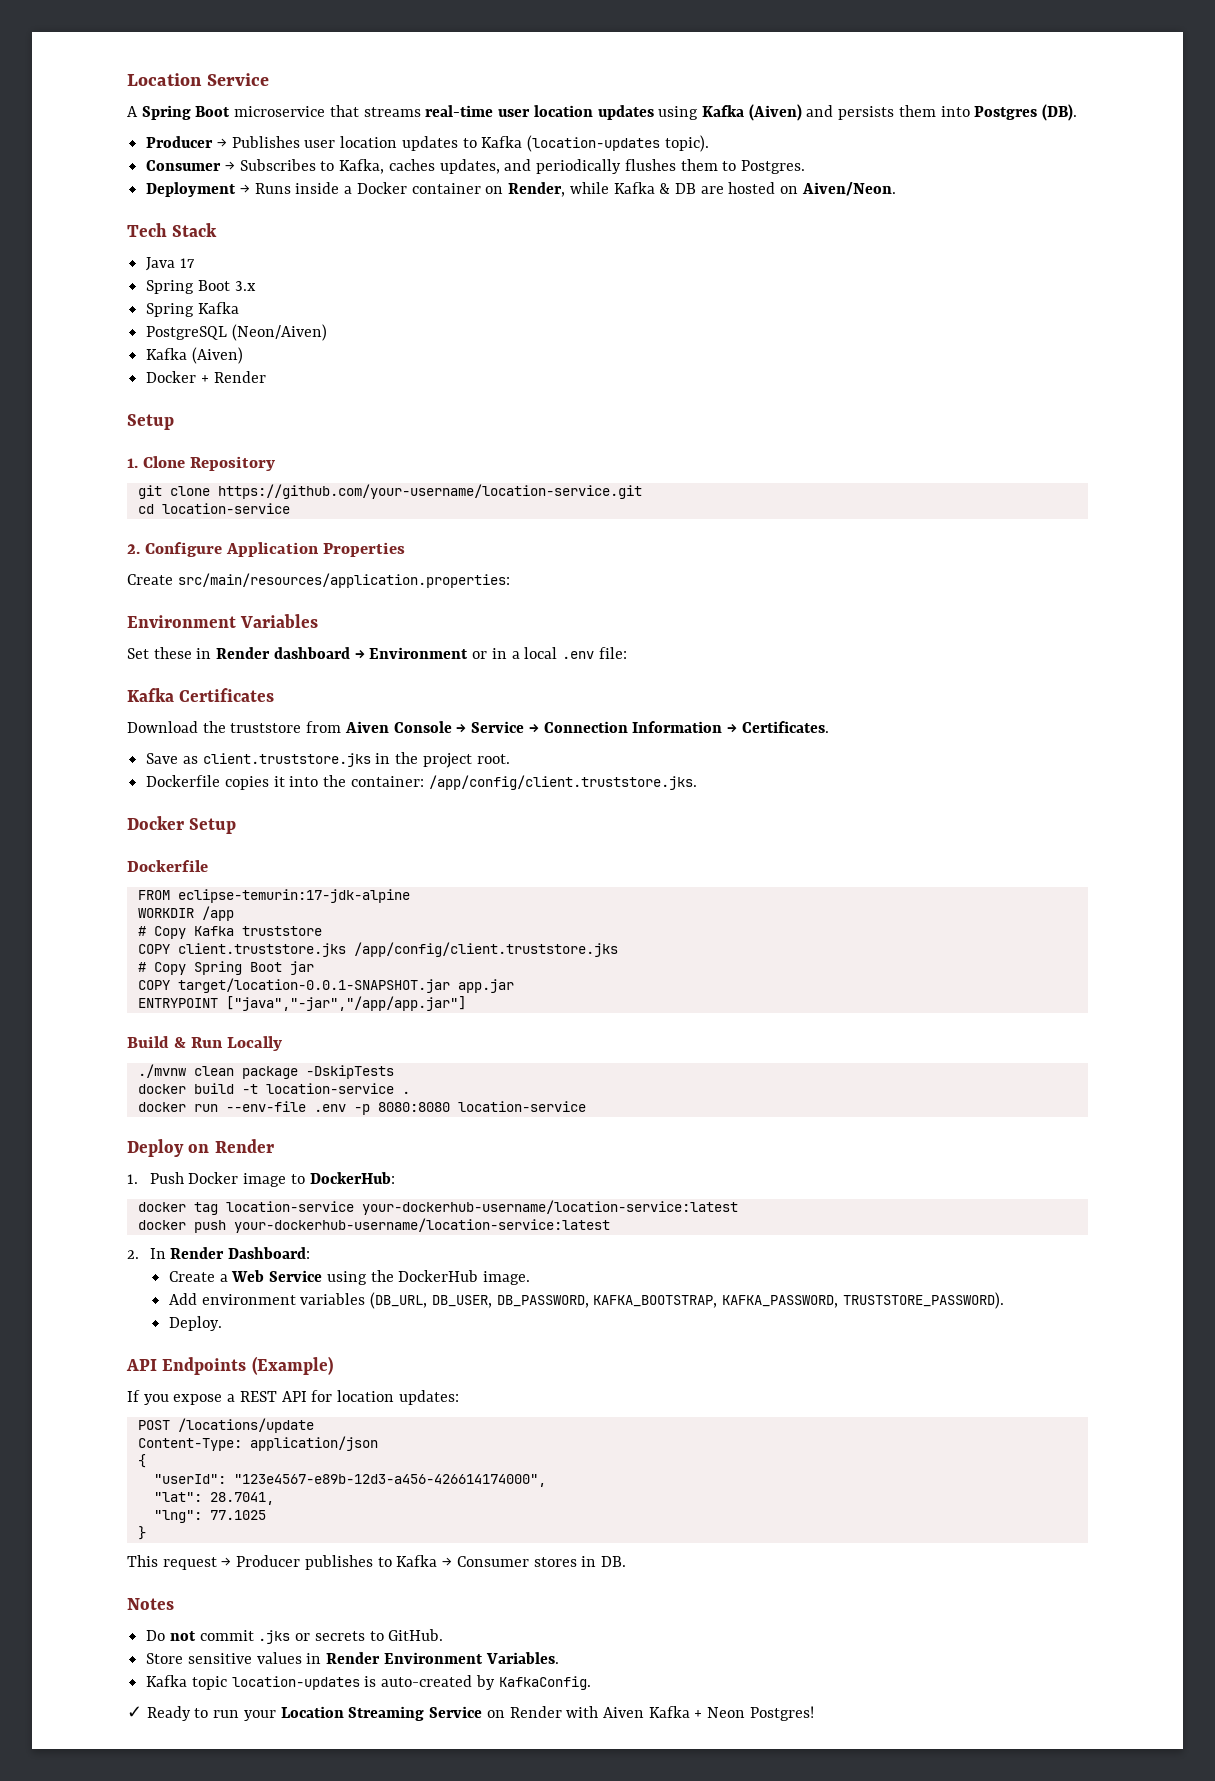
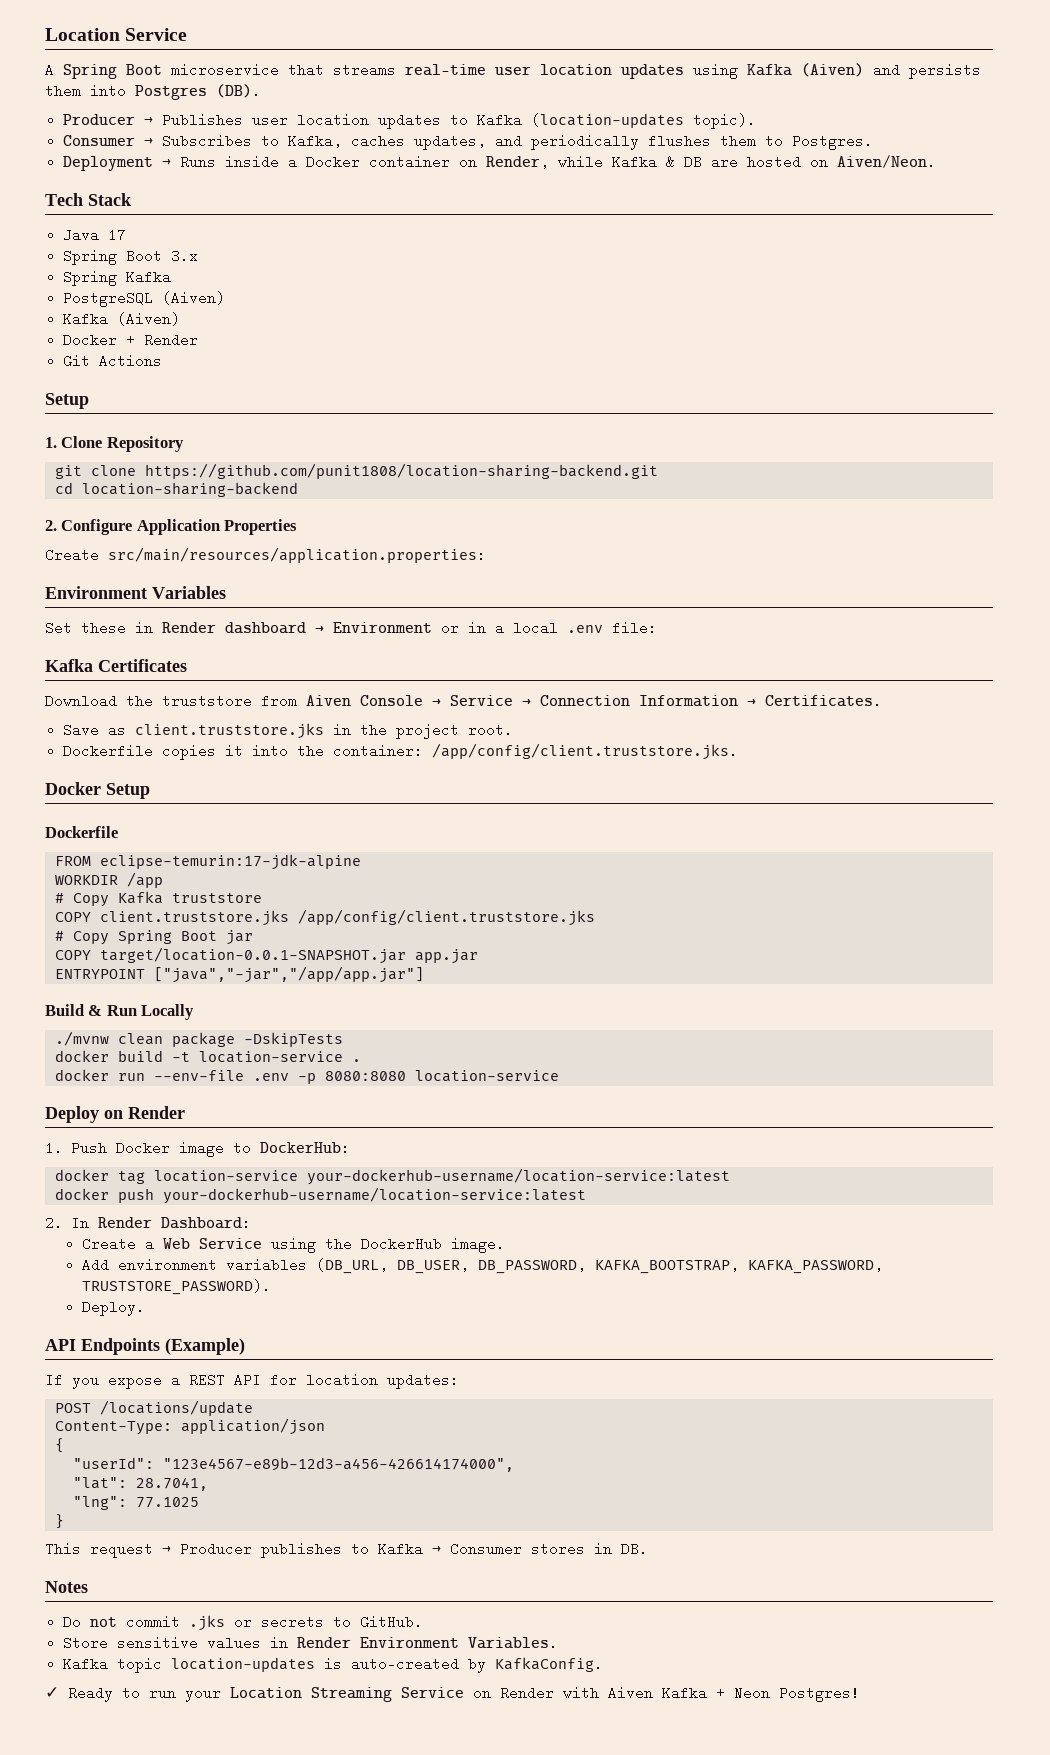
- PostgreSQL (Neon/Aiven)
+ PostgreSQL (Aiven)
+ Git Actions
- git clone https://github.com/your-username/location-service.git
+ git clone https://github.com/punit1808/location-sharing-backend.git
- cd location-service
+ cd location-sharing-backend

